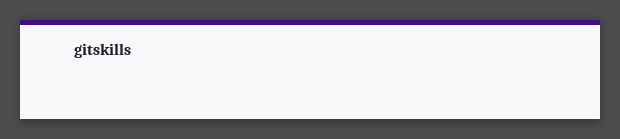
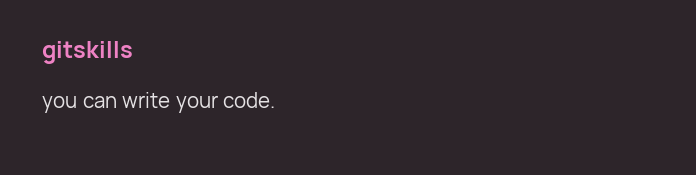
+ you can write your code.

